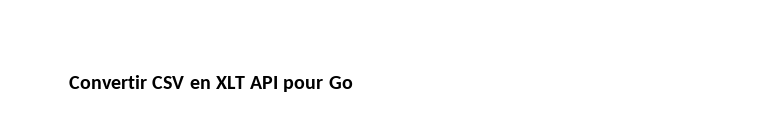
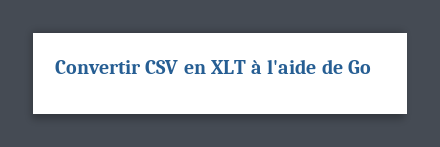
- Convertir CSV en XLT API pour Go
+ Convertir CSV en XLT à l'aide de Go

